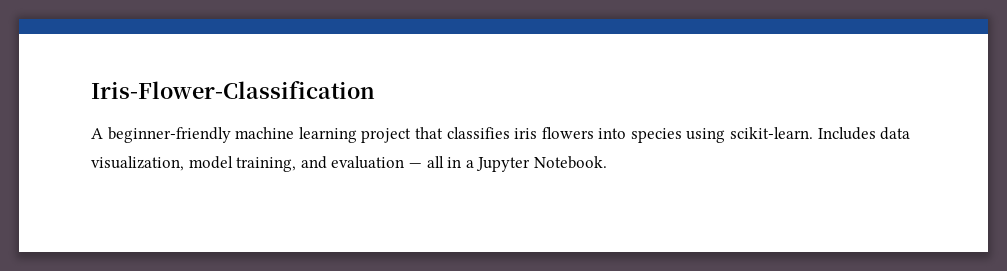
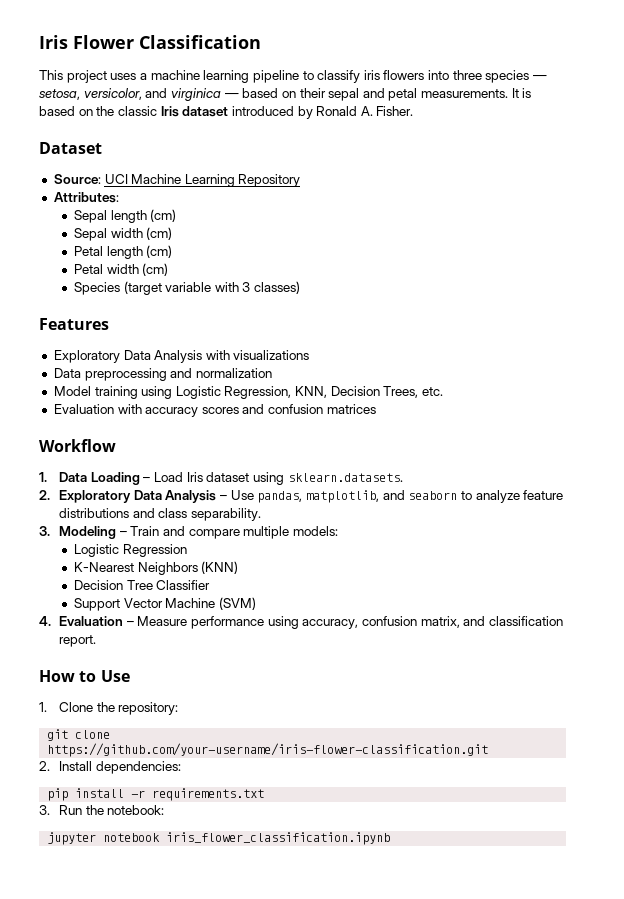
- Iris-Flower-Classification
- A beginner-friendly machine learning project that classifies iris flowers into species using scikit-learn. Includes data visualization, model training, and evaluation — all in a Jupyter Notebook.
+ Iris Flower Classification
+ This project uses a machine learning pipeline to classify iris flowers into three species — setosa, versicolor, and virginica — based on their sepal and petal measurements. It is based on the classic Iris dataset introduced by Ronald A. Fisher.
+ Dataset
+ Source: UCI Machine Learning Repository
+ Attributes:
+ Sepal length (cm)
+ Sepal width (cm)
+ Petal length (cm)
+ Petal width (cm)
+ Species (target variable with 3 classes)
+ Features
+ Exploratory Data Analysis with visualizations
+ Data preprocessing and normalization
+ Model training using Logistic Regression, KNN, Decision Trees, etc.
+ Evaluation with accuracy scores and confusion matrices
+ Workflow
+ 1. Data Loading – Load Iris dataset using sklearn.datasets.
+ 2. Exploratory Data Analysis – Use pandas, matplotlib, and seaborn to analyze feature distributions and class separability.
+ 3. Modeling – Train and compare multiple models:
+ Logistic Regression
+ K-Nearest Neighbors (KNN)
+ Decision Tree Classifier
+ Support Vector Machine (SVM)
+ 4. Evaluation – Measure performance using accuracy, confusion matrix, and classification report.
+ How to Use
+ 1. Clone the repository:
+ git clone https://github.com/your-username/iris-flower-classification.git
+ 2. Install dependencies:
+ pip install -r requirements.txt
+ 3. Run the notebook:
+ jupyter notebook iris_flower_classification.ipynb

